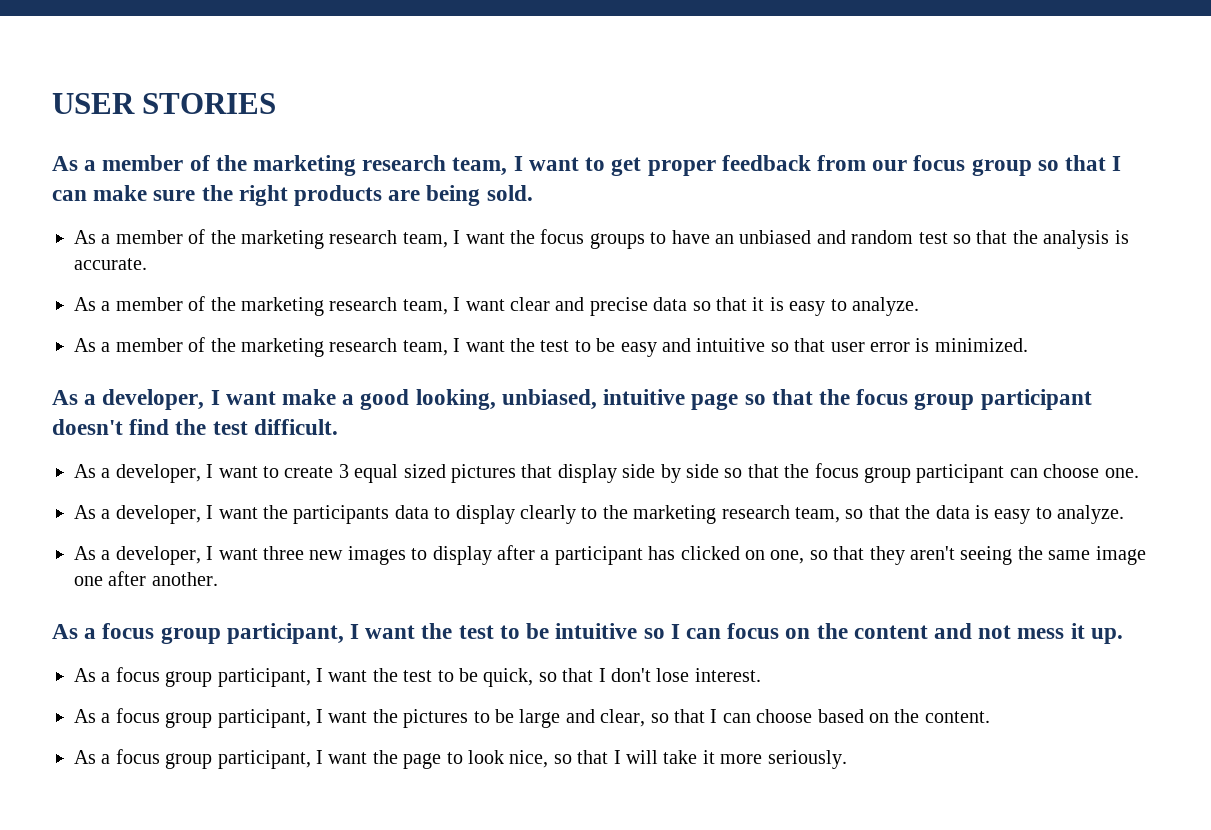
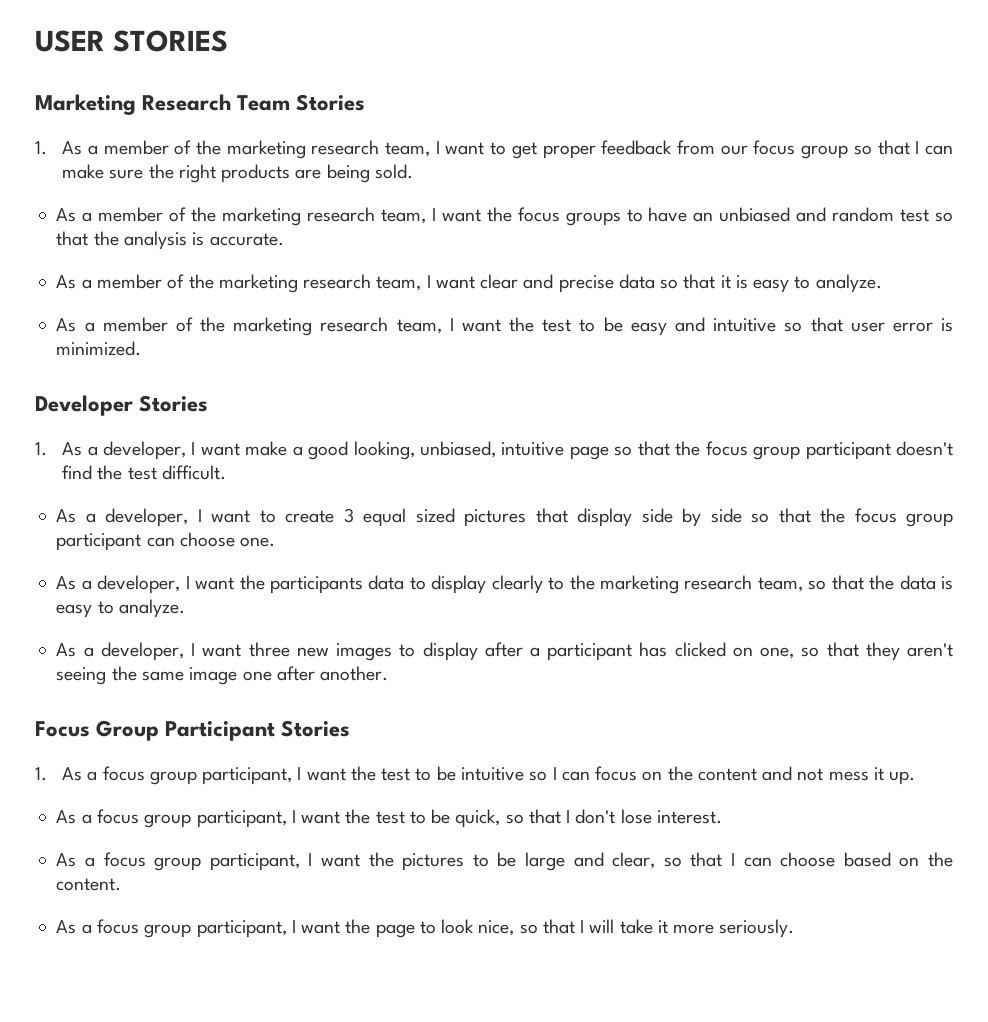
- As a member of the marketing research team, I want to get proper feedback from our focus group so that I can make sure the right products are being sold.
+ Marketing Research Team Stories
+ 1. As a member of the marketing research team, I want to get proper feedback from our focus group so that I can make sure the right products are being sold.
- As a developer, I want make a good looking, unbiased, intuitive page so that the focus group participant doesn't find the test difficult.
+ Developer Stories
+ 1. As a developer, I want make a good looking, unbiased, intuitive page so that the focus group participant doesn't find the test difficult.
- As a focus group participant, I want the test to be intuitive so I can focus on the content and not mess it up.
+ Focus Group Participant Stories
+ 1. As a focus group participant, I want the test to be intuitive so I can focus on the content and not mess it up.

